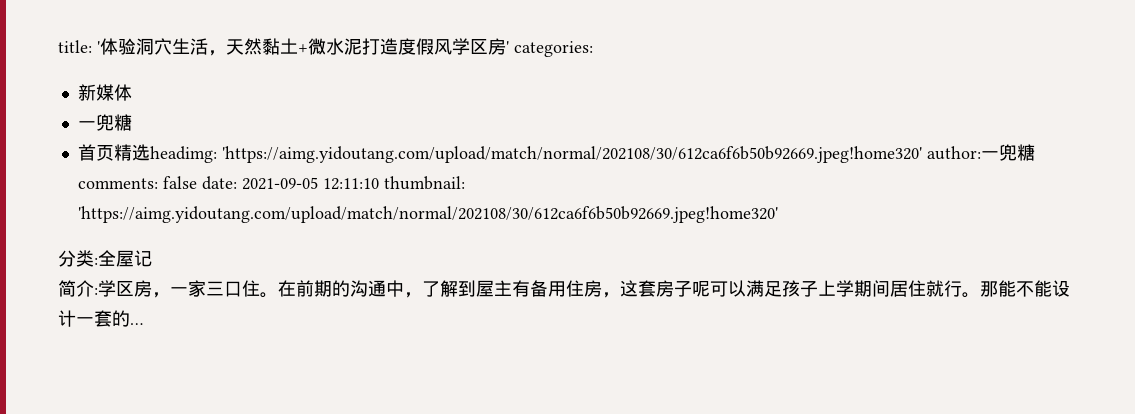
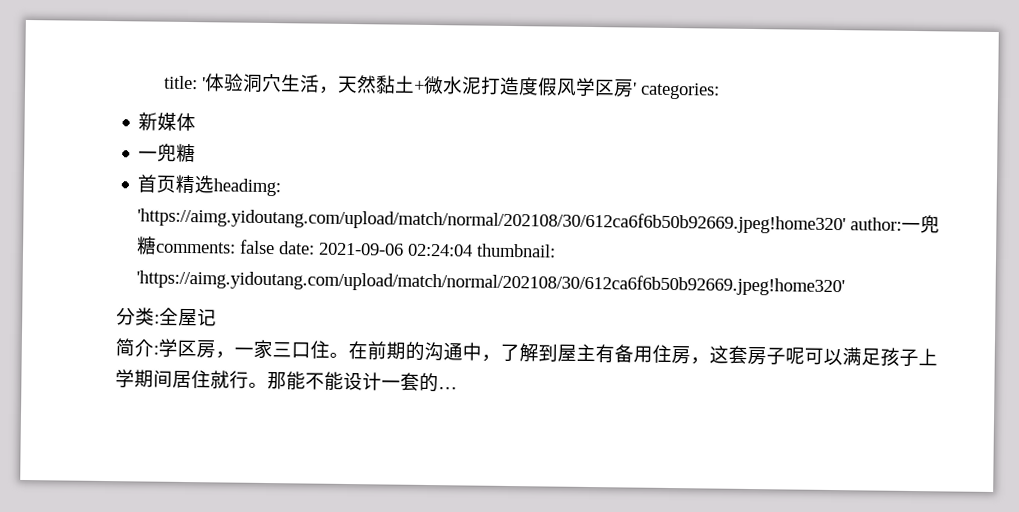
- 首页精选headimg: 'https://aimg.yidoutang.com/upload/match/normal/202108/30/612ca6f6b50b92669.jpeg!home320' author:一兜糖comments: false date: 2021-09-05 12:11:10 thumbnail: 'https://aimg.yidoutang.com/upload/match/normal/202108/30/612ca6f6b50b92669.jpeg!home320'
+ 首页精选headimg: 'https://aimg.yidoutang.com/upload/match/normal/202108/30/612ca6f6b50b92669.jpeg!home320' author:一兜糖comments: false date: 2021-09-06 02:24:04 thumbnail: 'https://aimg.yidoutang.com/upload/match/normal/202108/30/612ca6f6b50b92669.jpeg!home320'

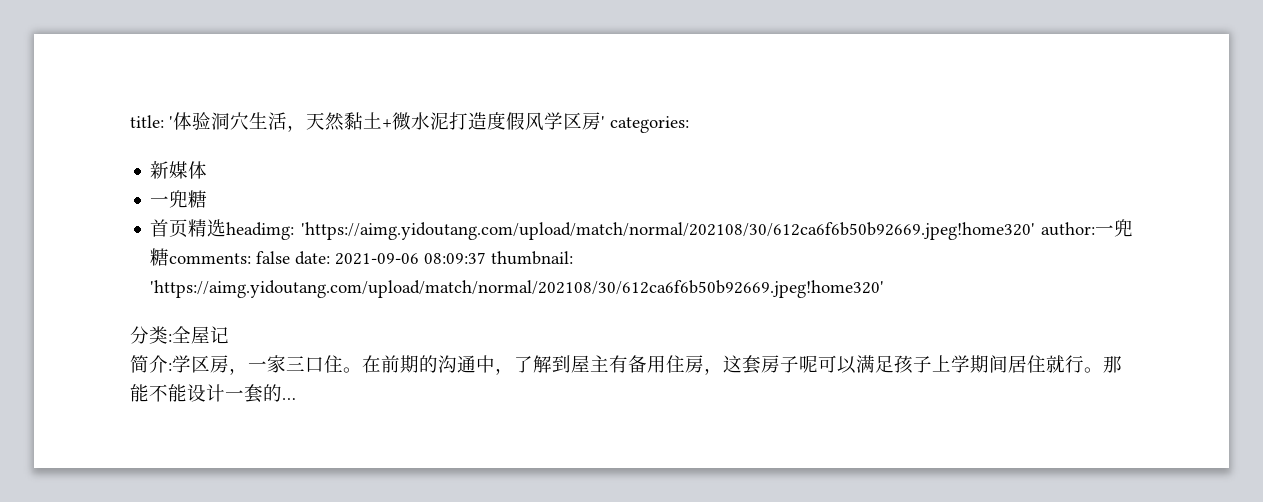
- 首页精选headimg: 'https://aimg.yidoutang.com/upload/match/normal/202108/30/612ca6f6b50b92669.jpeg!home320' author:一兜糖comments: false date: 2021-09-06 02:24:04 thumbnail: 'https://aimg.yidoutang.com/upload/match/normal/202108/30/612ca6f6b50b92669.jpeg!home320'
+ 首页精选headimg: 'https://aimg.yidoutang.com/upload/match/normal/202108/30/612ca6f6b50b92669.jpeg!home320' author:一兜糖comments: false date: 2021-09-06 08:09:37 thumbnail: 'https://aimg.yidoutang.com/upload/match/normal/202108/30/612ca6f6b50b92669.jpeg!home320'

